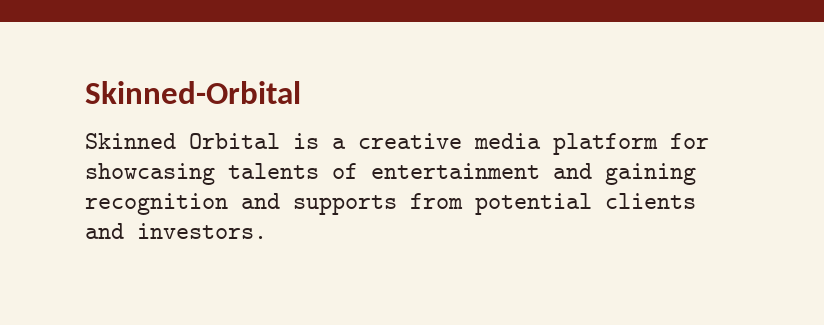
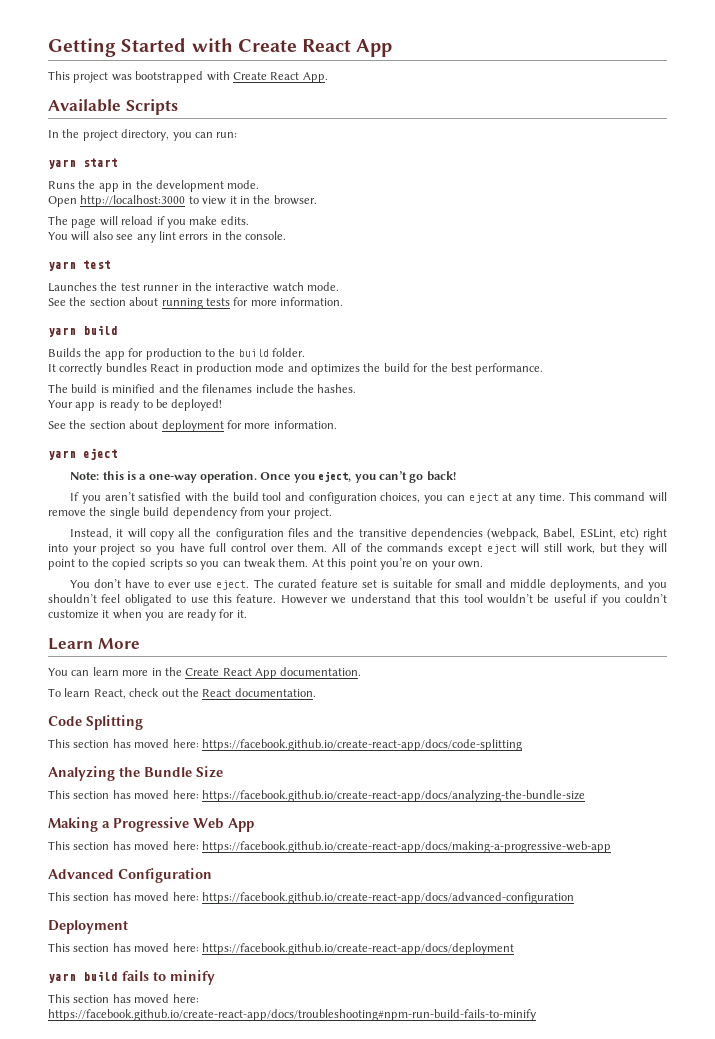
- Skinned-Orbital
- Skinned Orbital is a creative media platform for showcasing talents of entertainment and gaining recognition and supports from potential clients and investors.
+ Getting Started with Create React App
+ This project was bootstrapped with Create React App.
+ Available Scripts
+ In the project directory, you can run:
+ yarn start
+ Runs the app in the development mode.
+ Open http://localhost:3000 to view it in the browser.
+ The page will reload if you make edits.
+ You will also see any lint errors in the console.
+ yarn test
+ Launches the test runner in the interactive watch mode.
+ See the section about running tests for more information.
+ yarn build
+ Builds the app for production to the build folder.
+ It correctly bundles React in production mode and optimizes the build for the best performance.
+ The build is minified and the filenames include the hashes.
+ Your app is ready to be deployed!
+ See the section about deployment for more information.
+ yarn eject
+ Note: this is a one-way operation. Once you eject, you can’t go back!
+ If you aren’t satisfied with the build tool and configuration choices, you can eject at any time. This command will remove the single build dependency from your project.
+ Instead, it will copy all the configuration files and the transitive dependencies (webpack, Babel, ESLint, etc) right into your project so you have full control over them. All of the commands except eject will still work, but they will point to the copied scripts so you can tweak them. At this point you’re on your own.
+ You don’t have to ever use eject. The curated feature set is suitable for small and middle deployments, and you shouldn’t feel obligated to use this feature. However we understand that this tool wouldn’t be useful if you couldn’t customize it when you are ready for it.
+ Learn More
+ You can learn more in the Create React App documentation.
+ To learn React, check out the React documentation.
+ Code Splitting
+ This section has moved here: https://facebook.github.io/create-react-app/docs/code-splitting
+ Analyzing the Bundle Size
+ This section has moved here: https://facebook.github.io/create-react-app/docs/analyzing-the-bundle-size
+ Making a Progressive Web App
+ This section has moved here: https://facebook.github.io/create-react-app/docs/making-a-progressive-web-app
+ Advanced Configuration
+ This section has moved here: https://facebook.github.io/create-react-app/docs/advanced-configuration
+ Deployment
+ This section has moved here: https://facebook.github.io/create-react-app/docs/deployment
+ yarn build fails to minify
+ This section has moved here: https://facebook.github.io/create-react-app/docs/troubleshooting#npm-run-build-fails-to-minify

